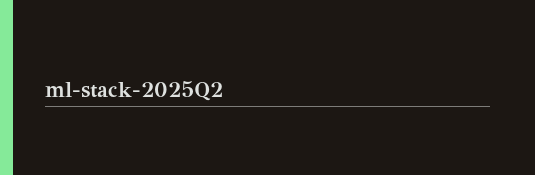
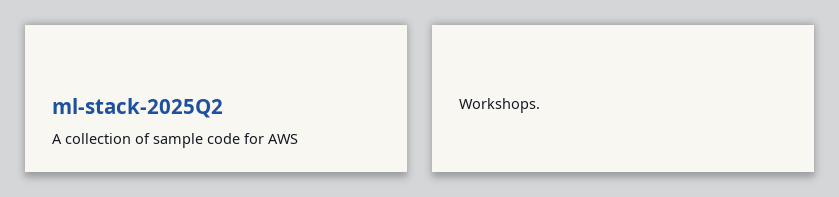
+ A collection of sample code for AWS Workshops.

